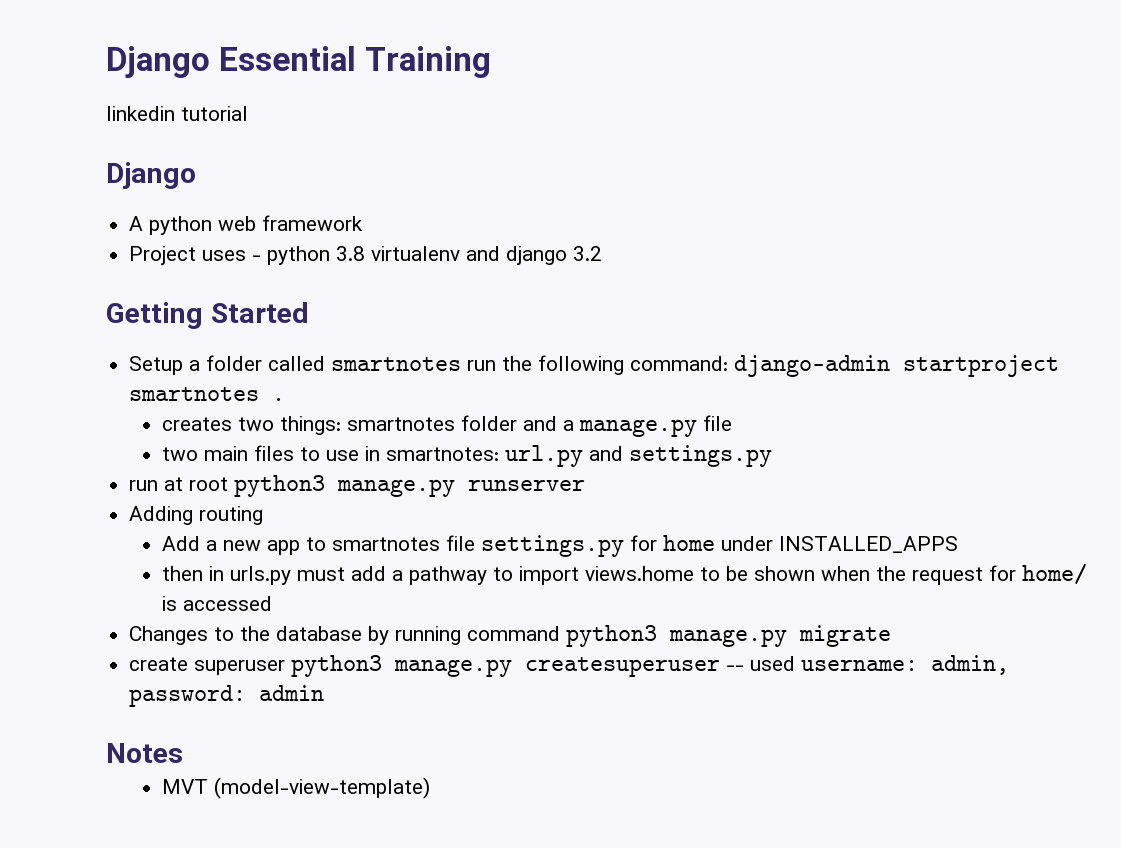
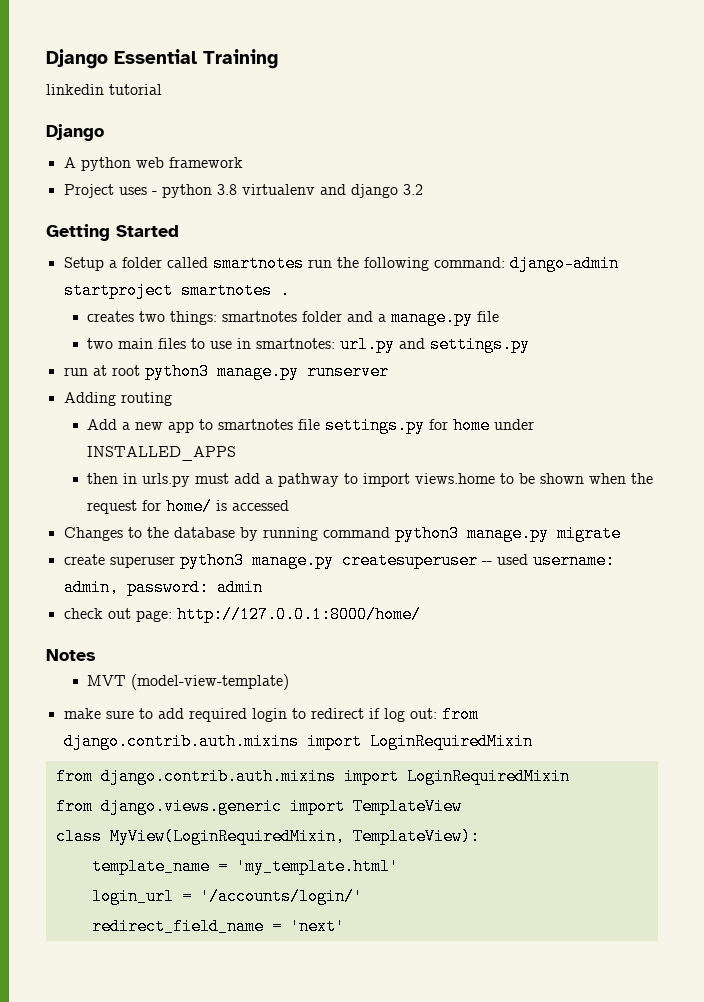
+ check out page: http://127.0.0.1:8000/home/
+ make sure to add required login to redirect if log out: from django.contrib.auth.mixins import LoginRequiredMixin
+ from django.contrib.auth.mixins import LoginRequiredMixin
+ from django.views.generic import TemplateView
+ class MyView(LoginRequiredMixin, TemplateView):
+ template_name = 'my_template.html'
+ login_url = '/accounts/login/'
+ redirect_field_name = 'next'

